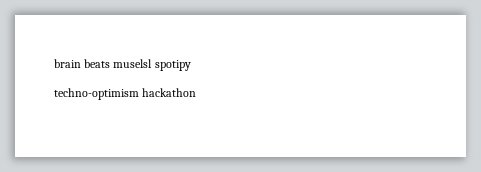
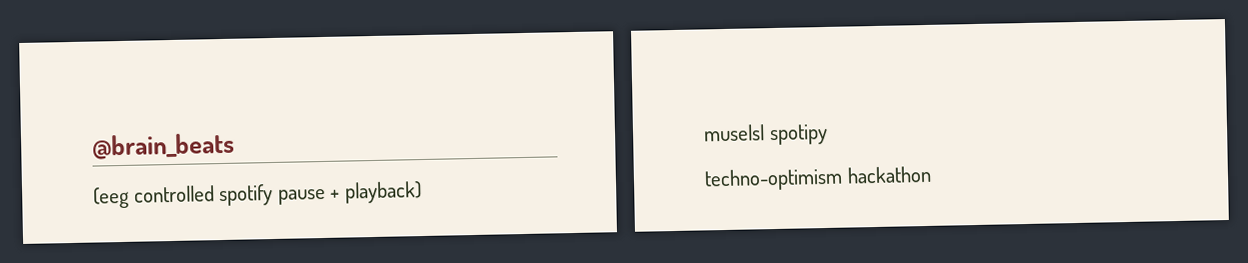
- brain beats muselsl spotipy
+ @brain_beats
+ (eeg controlled spotify pause + playback)
+ muselsl spotipy

